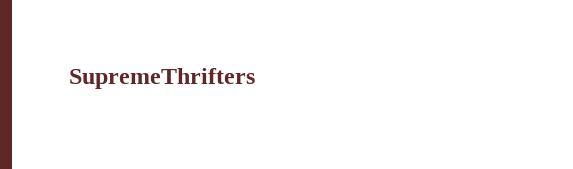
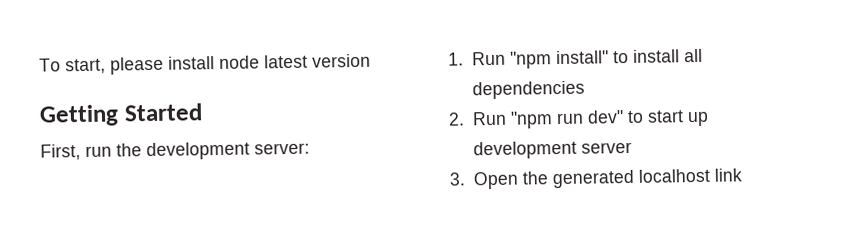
- SupremeThrifters
+ To start, please install node latest version
+ Getting Started
+ First, run the development server:
+ 1. Run "npm install" to install all dependencies
+ 2. Run "npm run dev" to start up development server
+ 3. Open the generated localhost link

